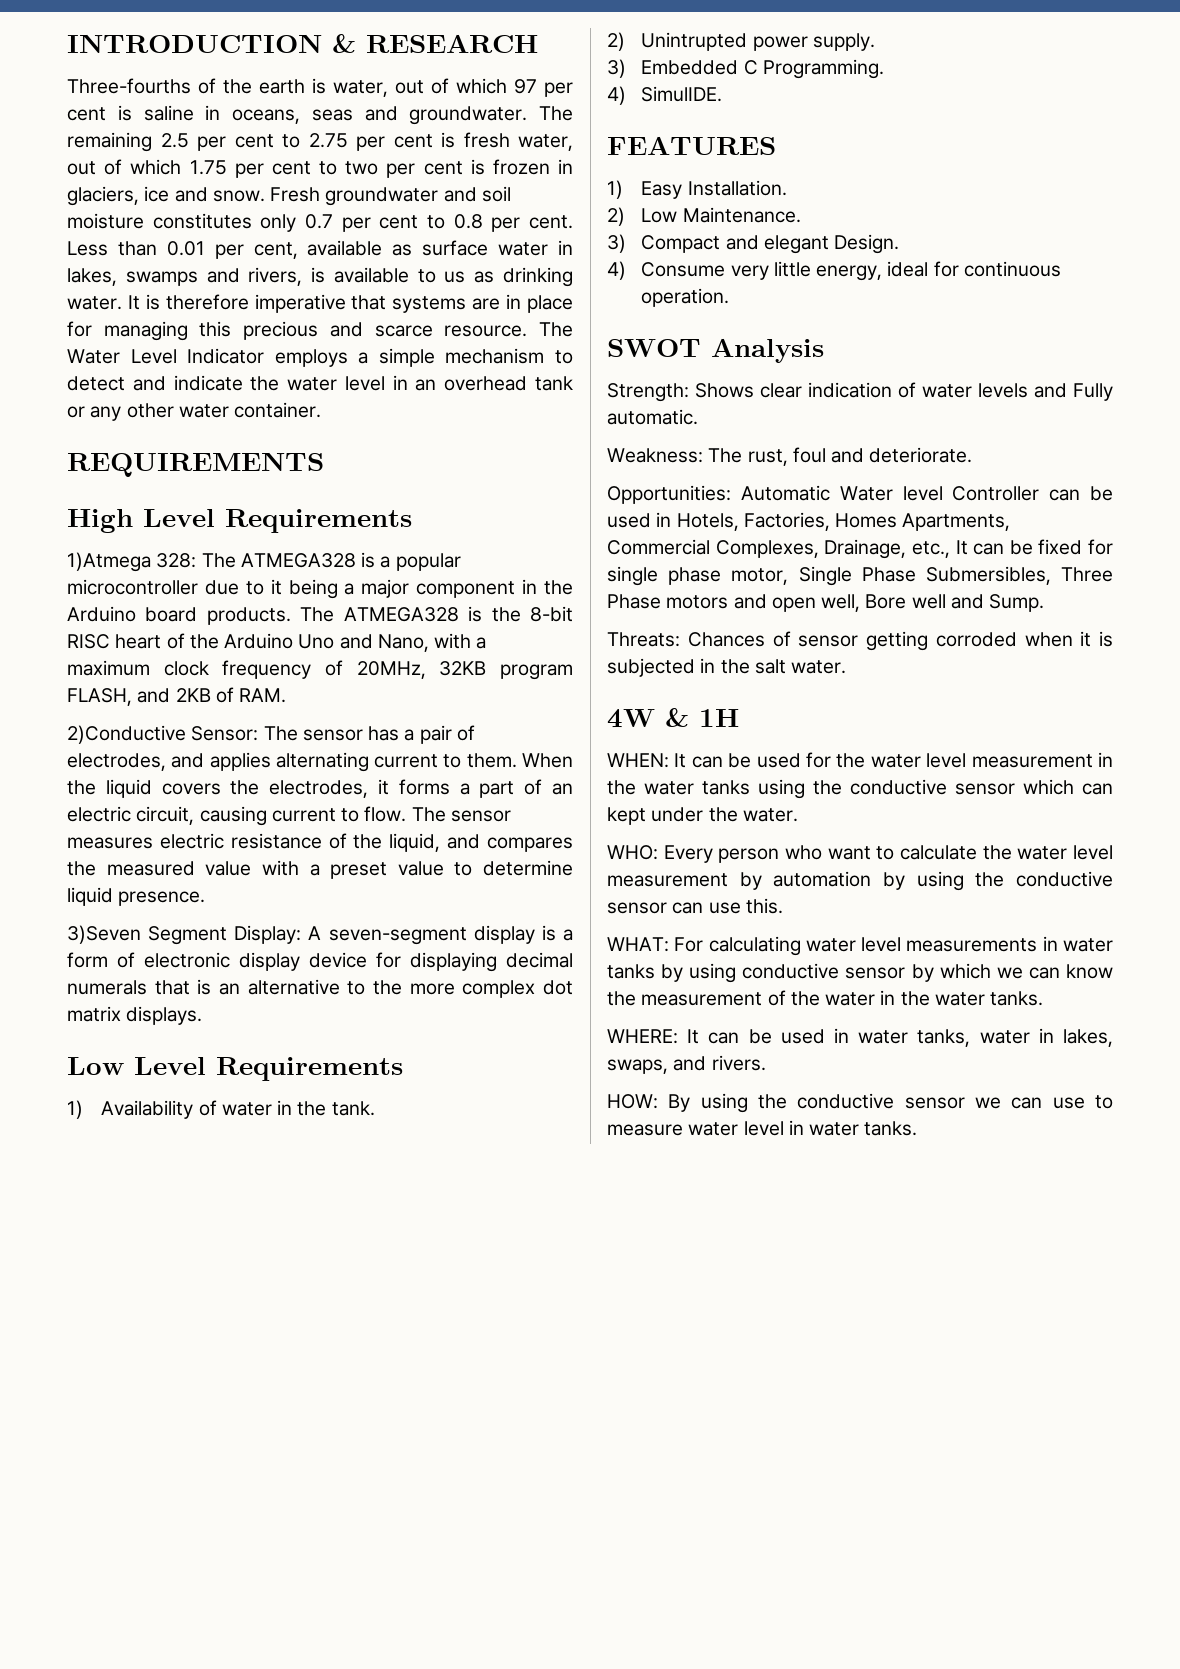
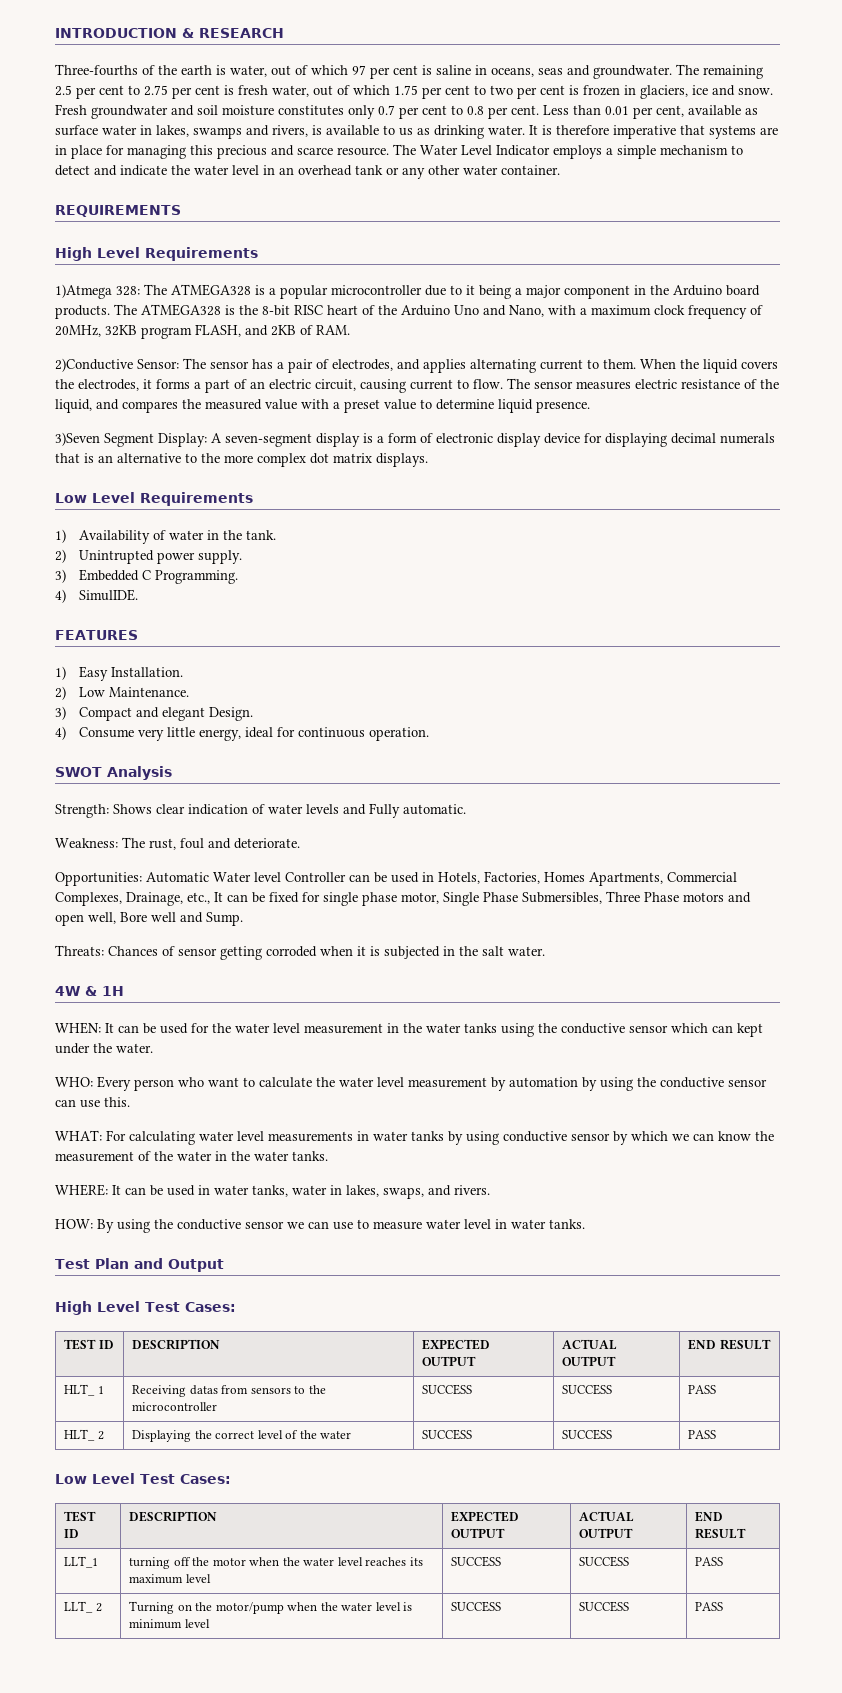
+ Test Plan and Output
+ High Level Test Cases:
+ TEST ID | DESCRIPTION | EXPECTED OUTPUT | ACTUAL OUTPUT | END RESULT
+ HLT_ 1 | Receiving datas from sensors to the microcontroller | SUCCESS | SUCCESS | PASS
+ HLT_ 2 | Displaying the correct level of the water | SUCCESS | SUCCESS | PASS
+ Low Level Test Cases:
+ TEST ID | DESCRIPTION | EXPECTED OUTPUT | ACTUAL OUTPUT | END RESULT
+ LLT_1 | turning off the motor when the water level reaches its maximum level | SUCCESS | SUCCESS | PASS
+ LLT_ 2 | Turning on the motor/pump when the water level is minimum level | SUCCESS | SUCCESS | PASS

